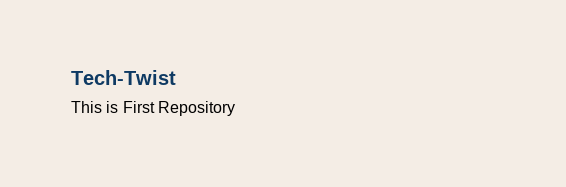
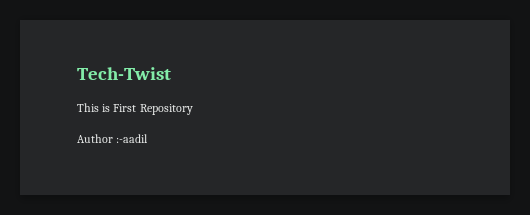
+ Author :-aadil

